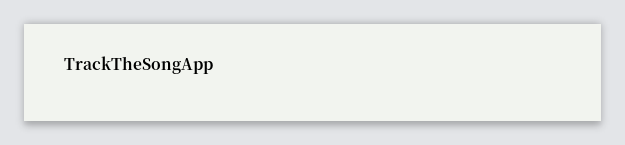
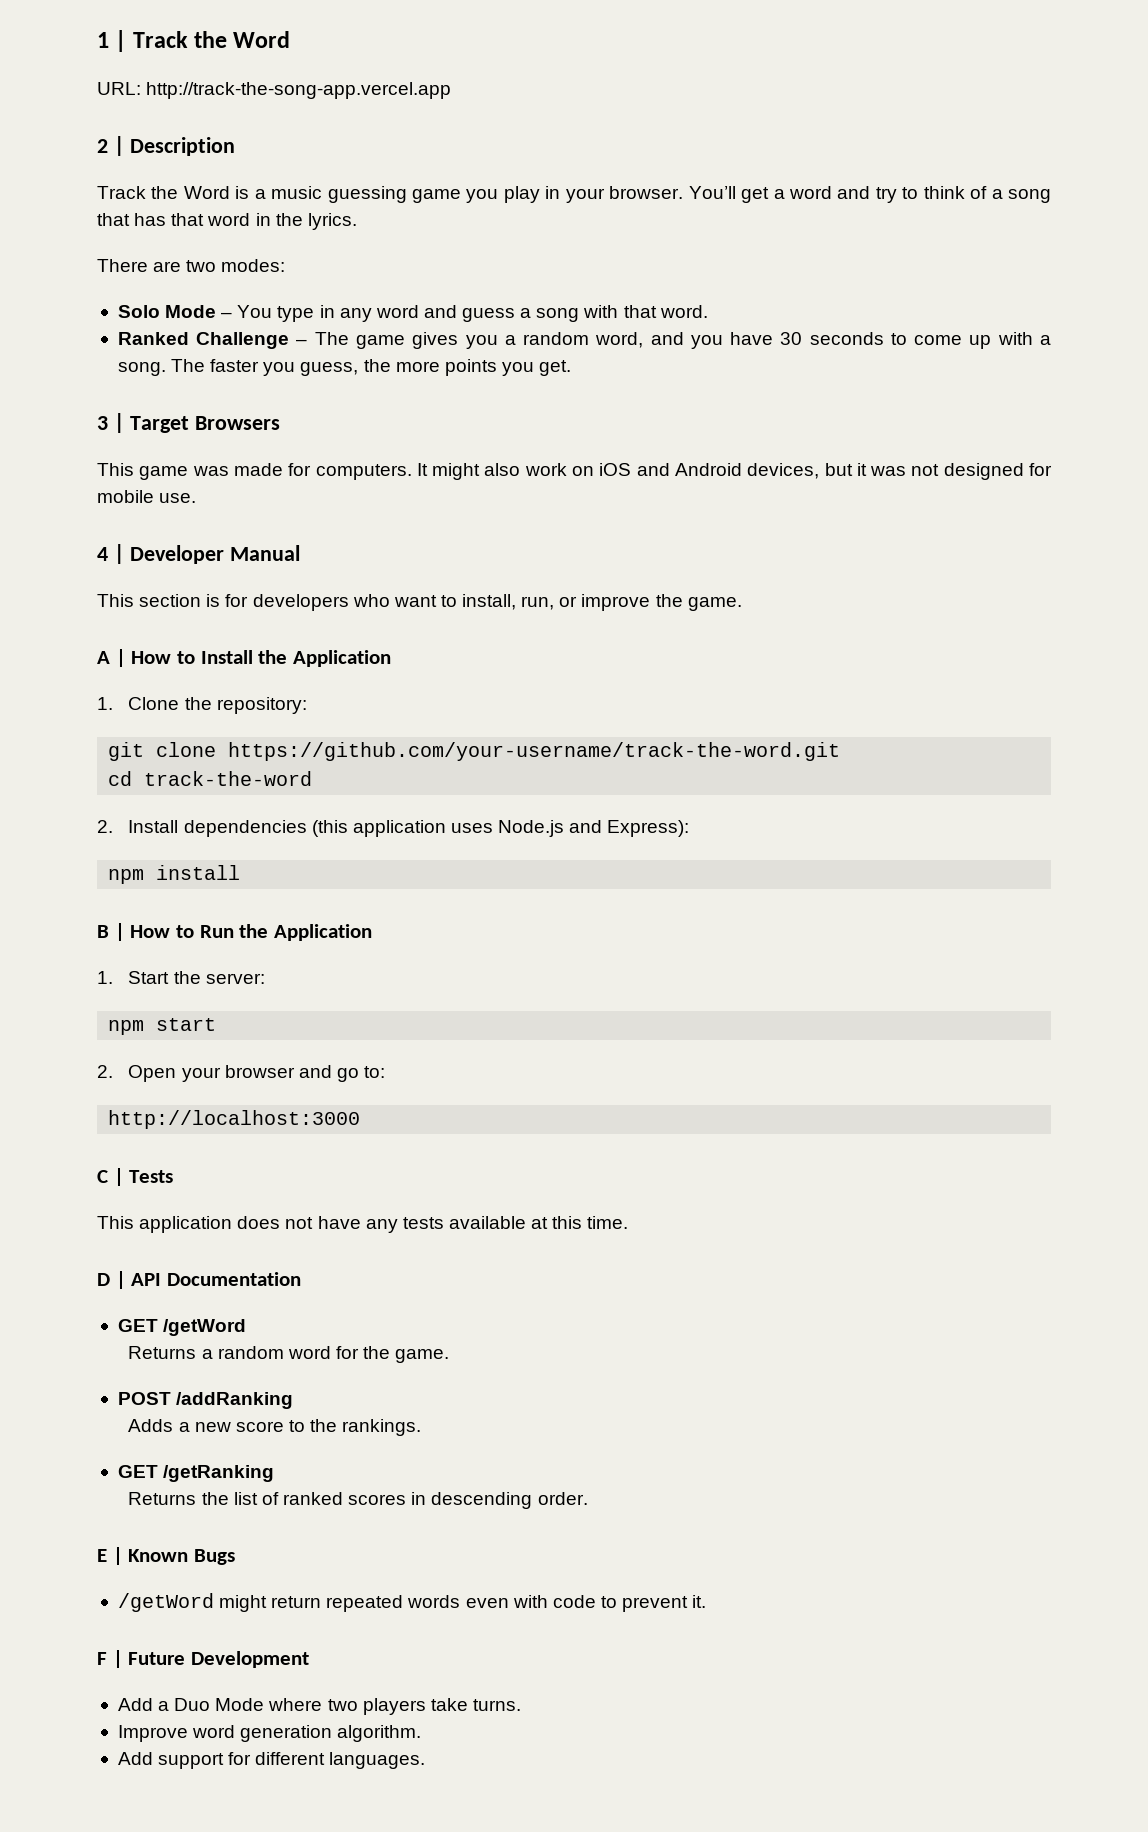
- TrackTheSongApp
+ 1 | Track the Word
+ URL: http://track-the-song-app.vercel.app
+ 2 | Description
+ Track the Word is a music guessing game you play in your browser. You’ll get a word and try to think of a song that has that word in the lyrics.
+ There are two modes:
+ Solo Mode – You type in any word and guess a song with that word.
+ Ranked Challenge – The game gives you a random word, and you have 30 seconds to come up with a song. The faster you guess, the more points you get.
+ 3 | Target Browsers
+ This game was made for computers. It might also work on iOS and Android devices, but it was not designed for mobile use.
+ 4 | Developer Manual
+ This section is for developers who want to install, run, or improve the game.
+ A | How to Install the Application
+ 1. Clone the repository:
+ git clone https://github.com/your-username/track-the-word.git
+ cd track-the-word
+ 2. Install dependencies (this application uses Node.js and Express):
+ npm install
+ B | How to Run the Application
+ 1. Start the server:
+ npm start
+ 2. Open your browser and go to:
+ http://localhost:3000
+ C | Tests
+ This application does not have any tests available at this time.
+ D | API Documentation
+ GET /getWord
+ Returns a random word for the game.
+ POST /addRanking
+ Adds a new score to the rankings.
+ GET /getRanking
+ Returns the list of ranked scores in descending order.
+ E | Known Bugs
+ /getWord might return repeated words even with code to prevent it.
+ F | Future Development
+ Add a Duo Mode where two players take turns.
+ Improve word generation algorithm.
+ Add support for different languages.

